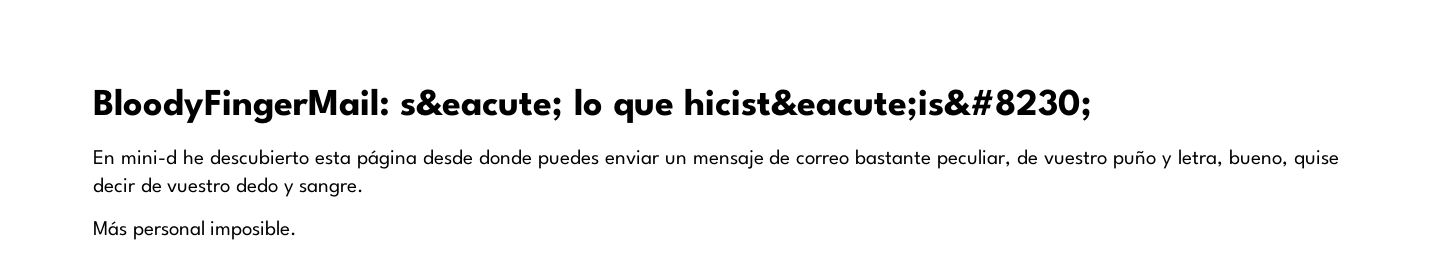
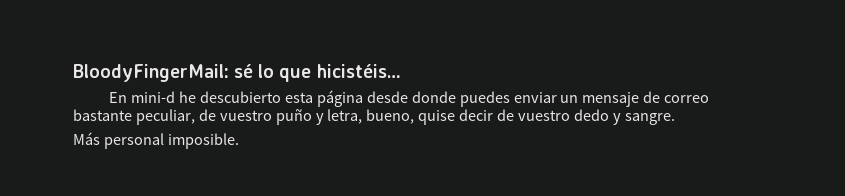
- BloodyFingerMail: s&eacute; lo que hicist&eacute;is&#8230;
+ BloodyFingerMail: sé lo que hicistéis…

